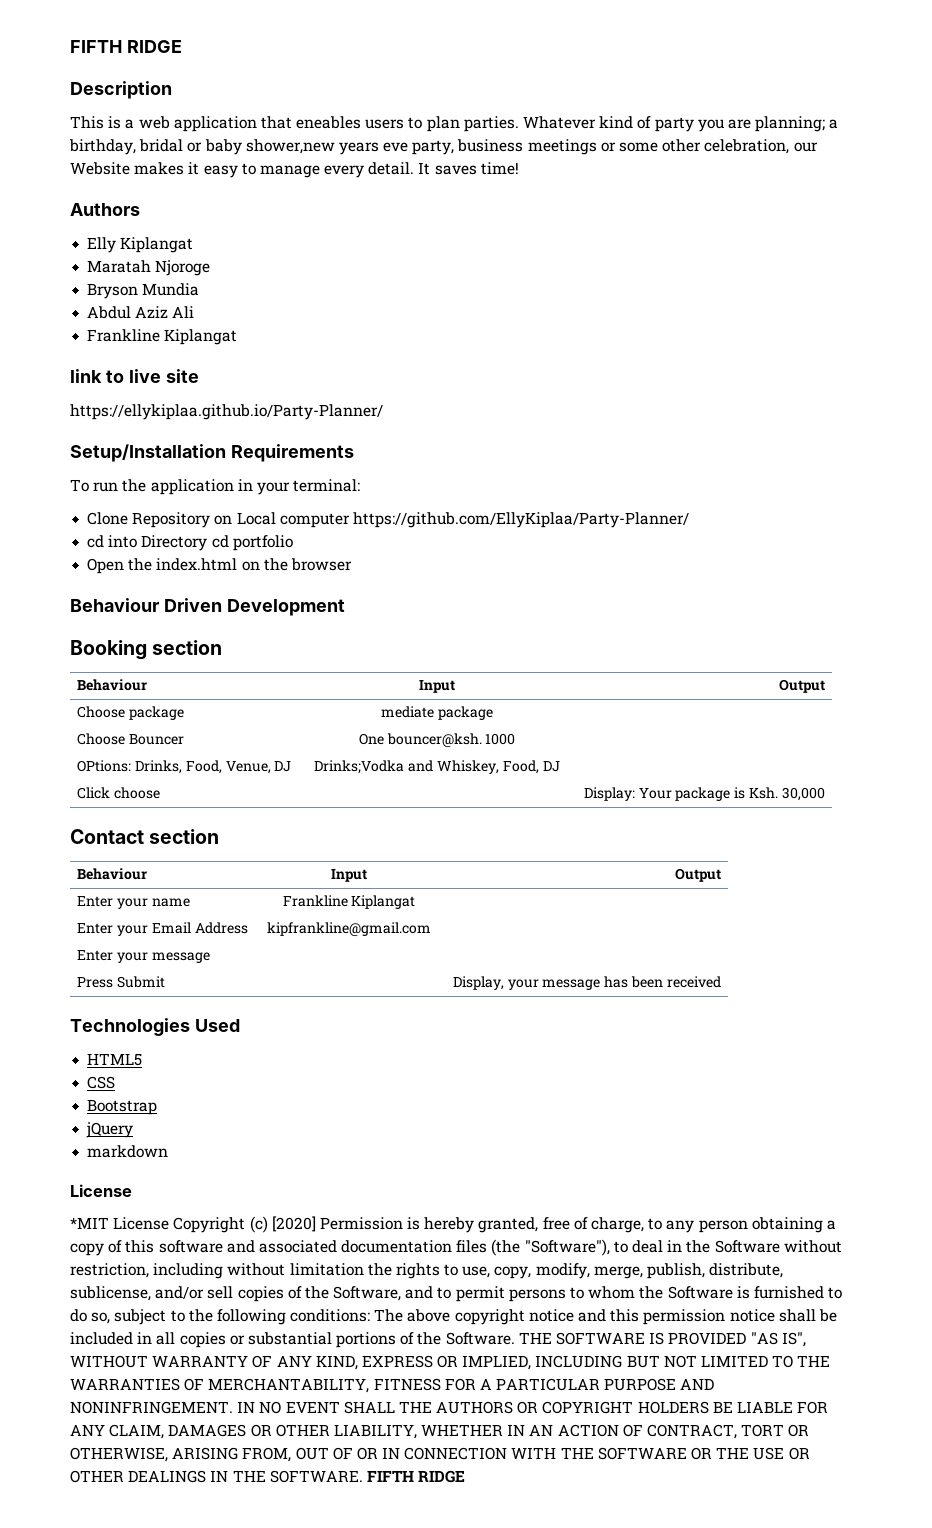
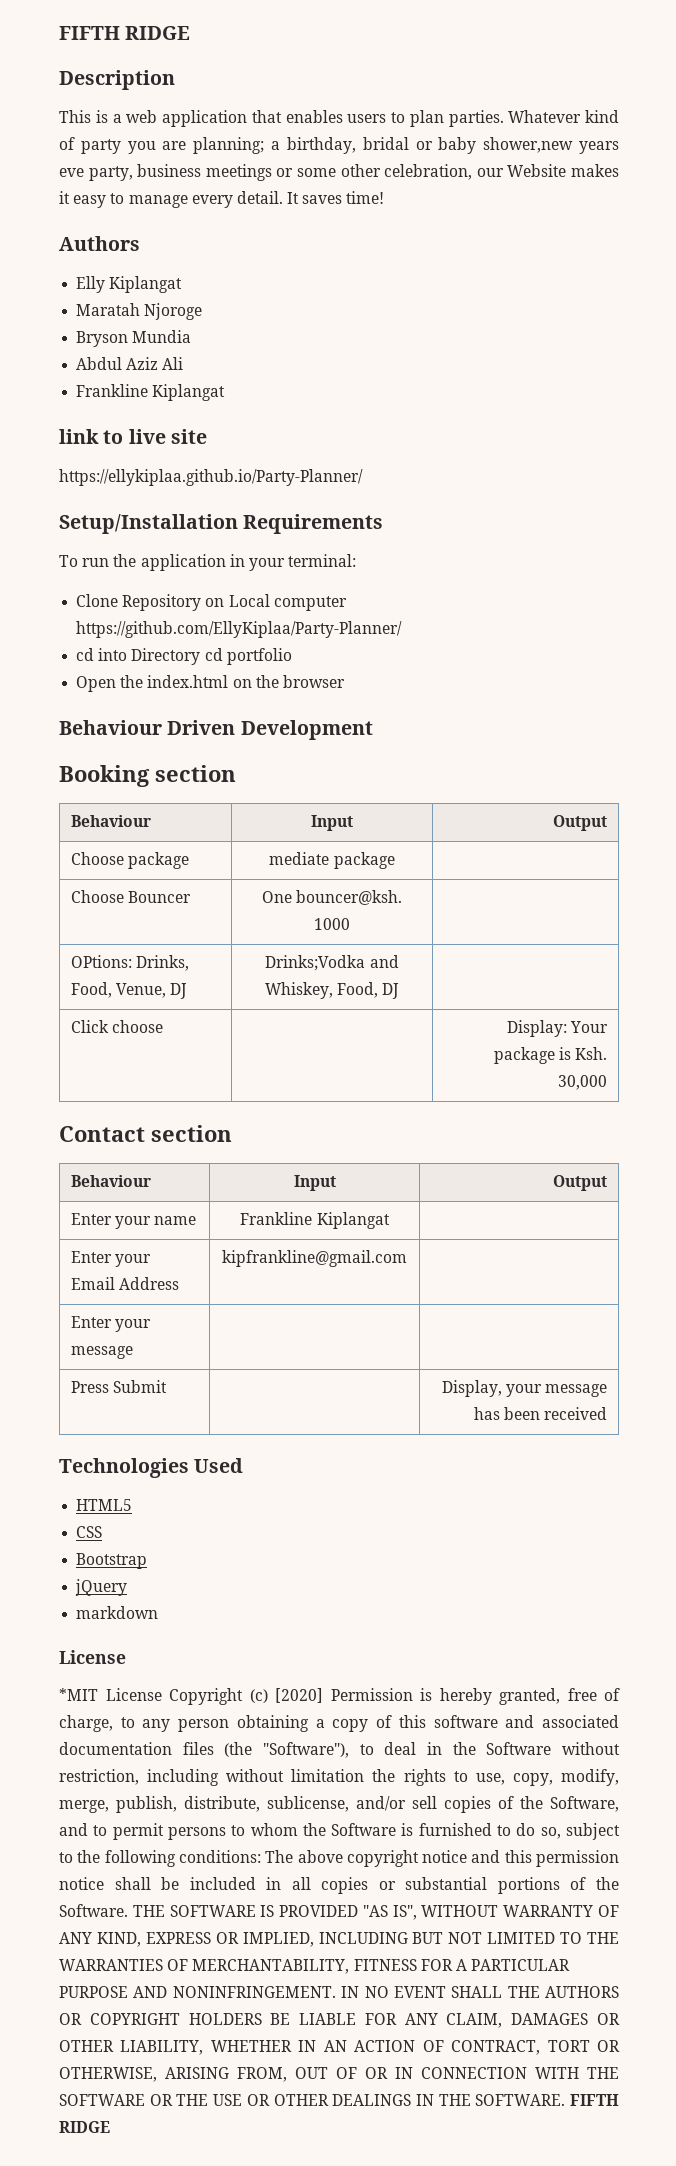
- This is a web application that eneables users to plan parties.
+ This is a web application that enables users to plan parties.

